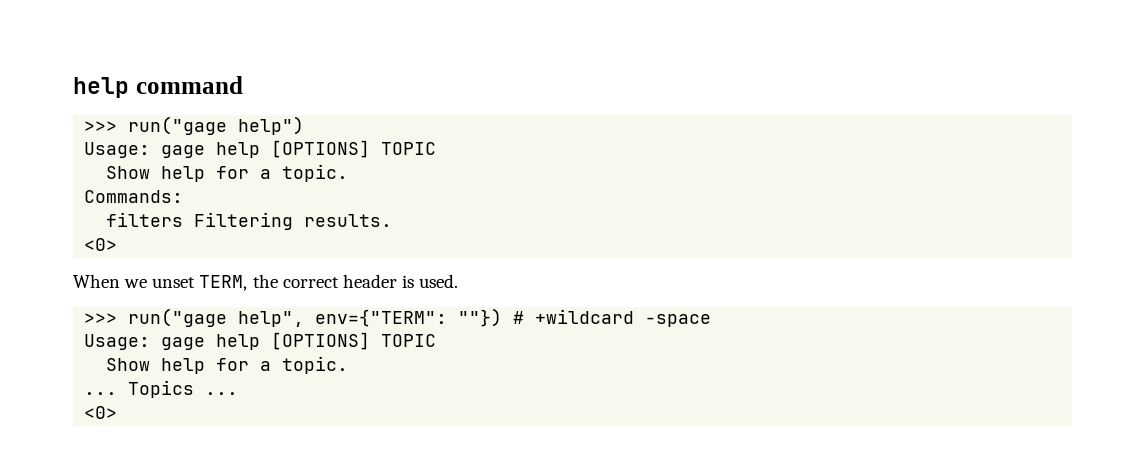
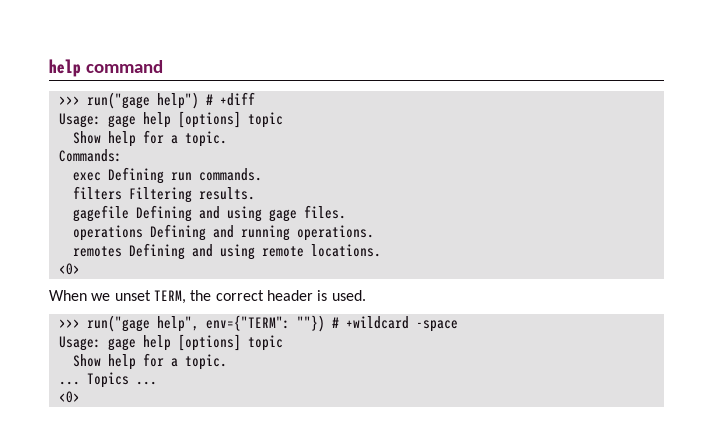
- >>> run("gage help")
- Usage: gage help [OPTIONS] TOPIC
+ >>> run("gage help") # +diff
+ Usage: gage help [options] topic
+ exec Defining run commands.
+ gagefile Defining and using gage files.
+ operations Defining and running operations.
+ remotes Defining and using remote locations.
  >>> run("gage help", env={"TERM": ""}) # +wildcard -space
- Usage: gage help [OPTIONS] TOPIC
+ Usage: gage help [options] topic

